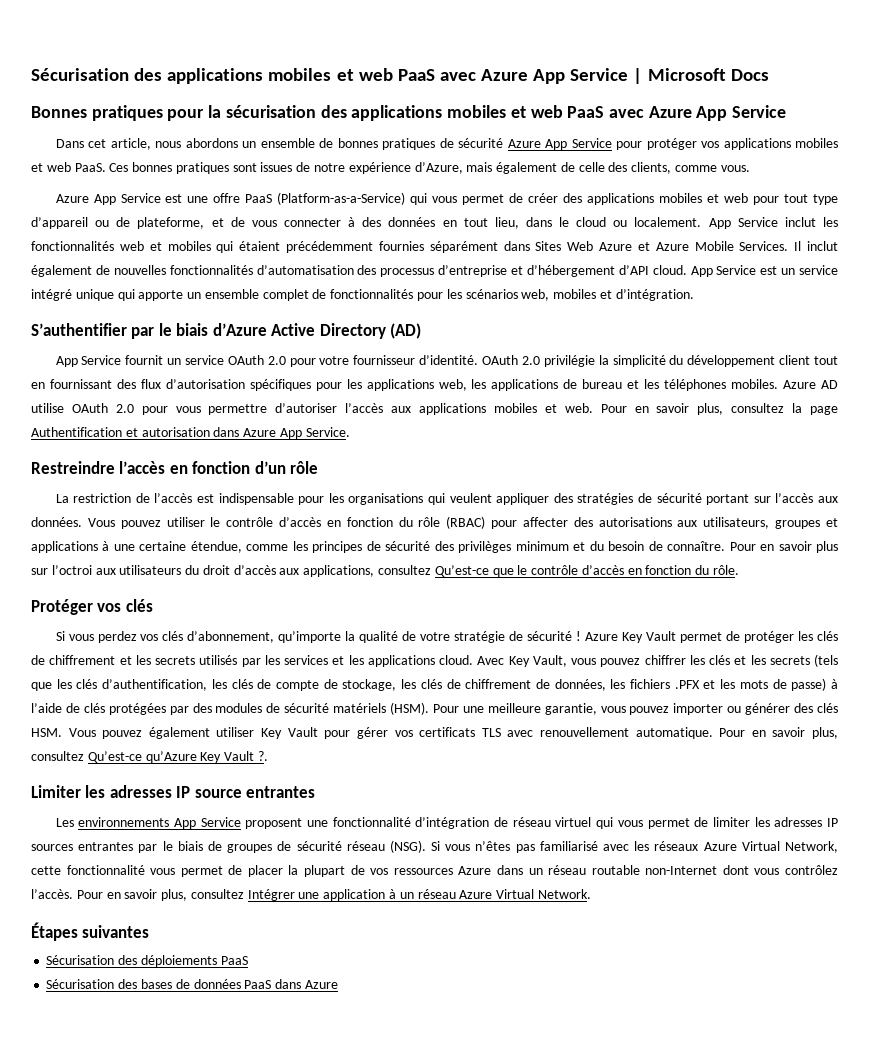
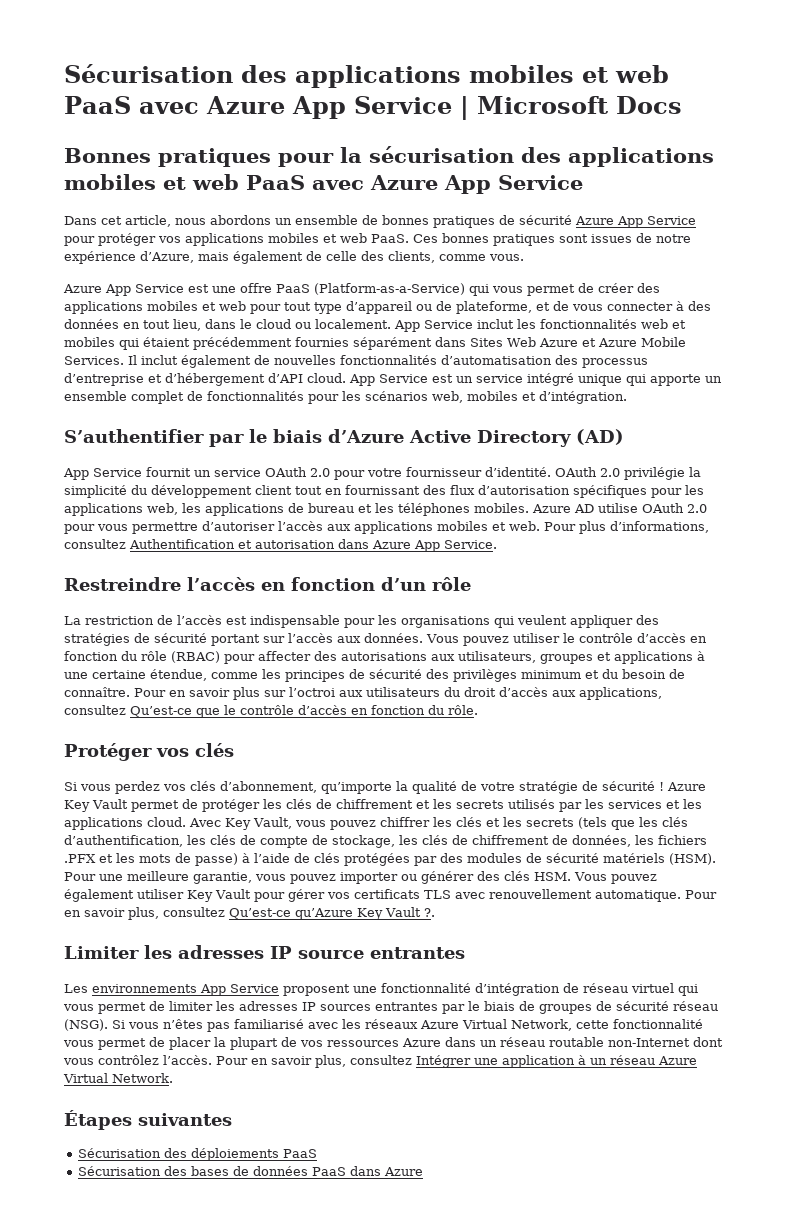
- Pour en savoir plus, consultez la page Authentification et autorisation dans Azure App Service.
+ Pour plus d’informations, consultez Authentification et autorisation dans Azure App Service.

